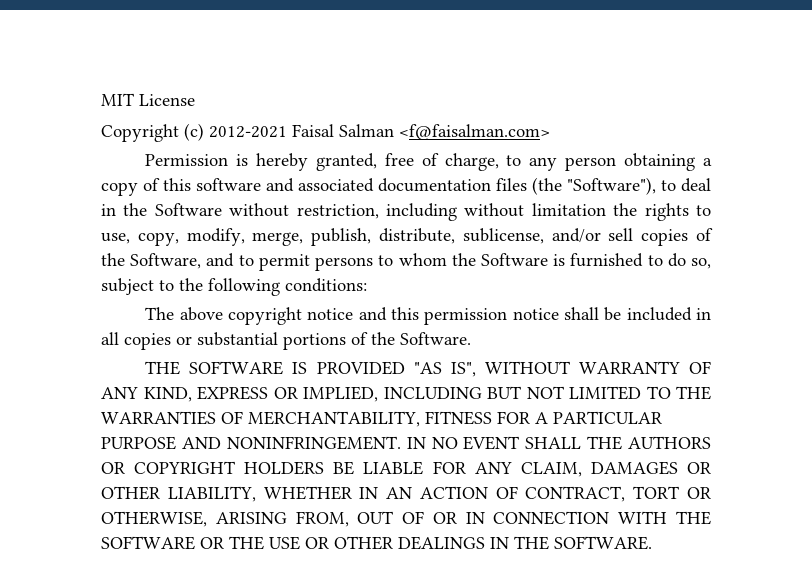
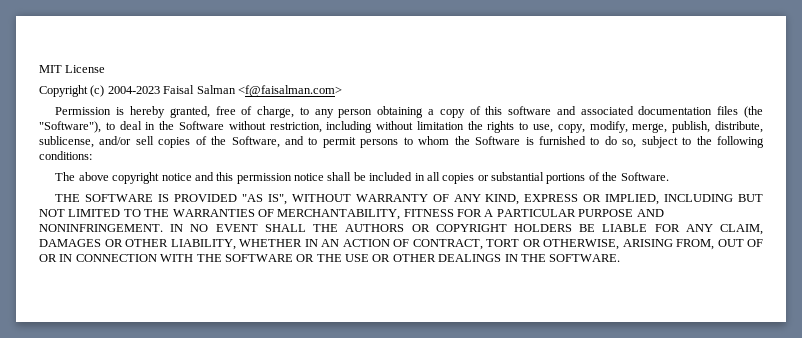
- Copyright (c) 2012-2021 Faisal Salman <f@faisalman.com>
+ Copyright (c) 2004-2023 Faisal Salman <f@faisalman.com>

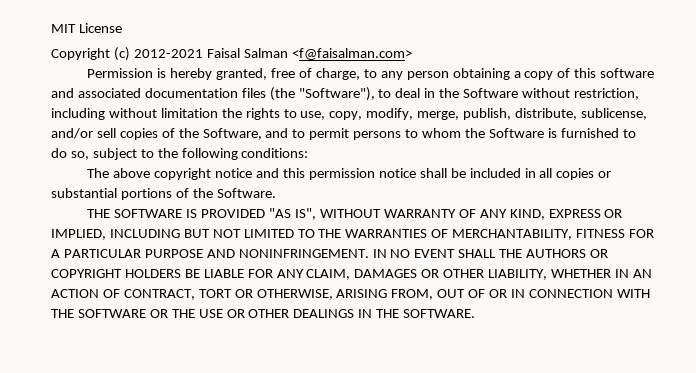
- Copyright (c) 2004-2023 Faisal Salman <f@faisalman.com>
+ Copyright (c) 2012-2021 Faisal Salman <f@faisalman.com>

